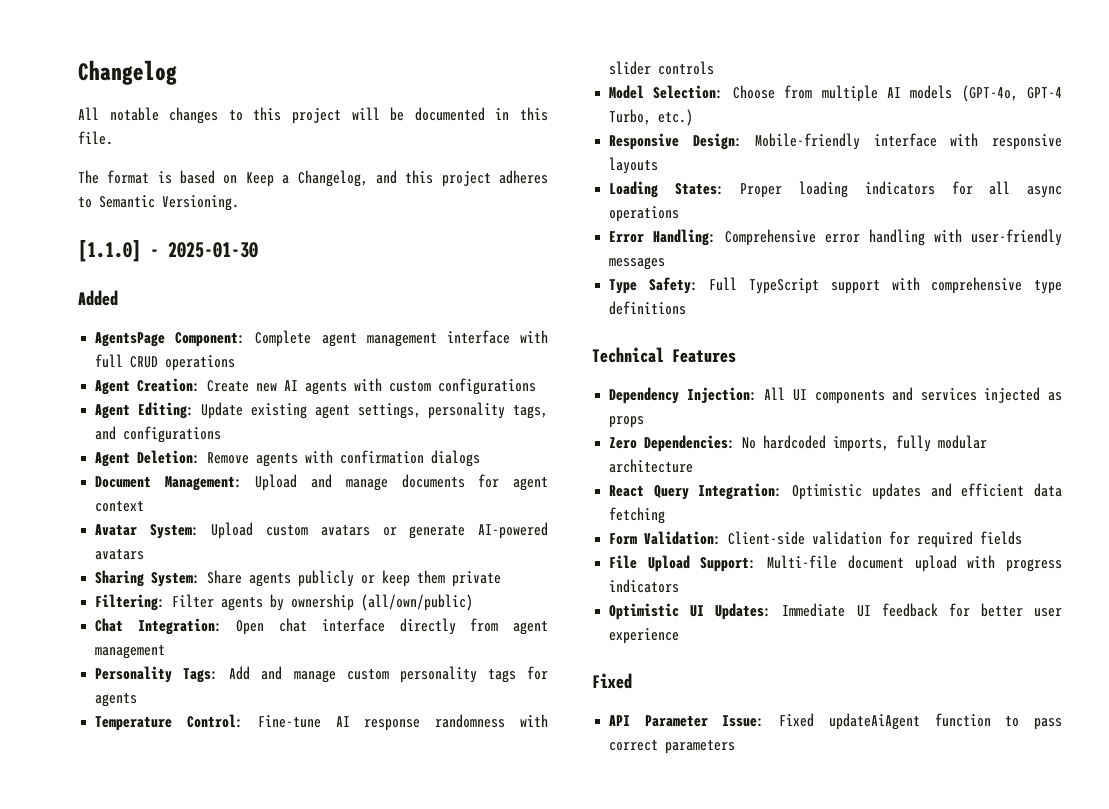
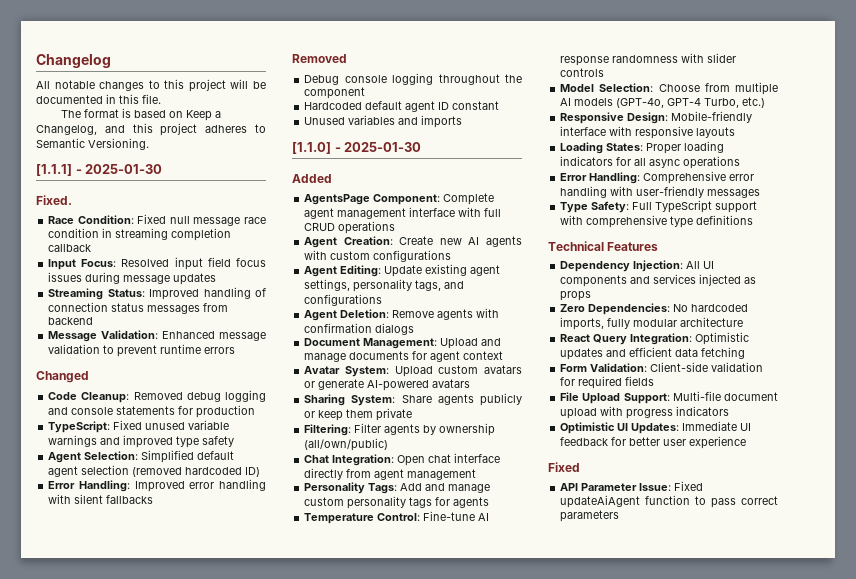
+ [1.1.1] - 2025-01-30
+ Fixed.
+ Race Condition: Fixed null message race condition in streaming completion callback
+ Input Focus: Resolved input field focus issues during message updates
+ Streaming Status: Improved handling of connection status messages from backend
+ Message Validation: Enhanced message validation to prevent runtime errors
+ Changed
+ Code Cleanup: Removed debug logging and console statements for production
+ TypeScript: Fixed unused variable warnings and improved type safety
+ Agent Selection: Simplified default agent selection (removed hardcoded ID)
+ Error Handling: Improved error handling with silent fallbacks
+ Removed
+ Debug console logging throughout the component
+ Hardcoded default agent ID constant
+ Unused variables and imports

